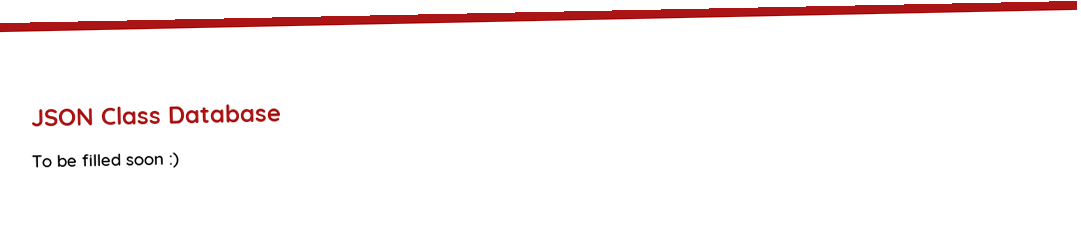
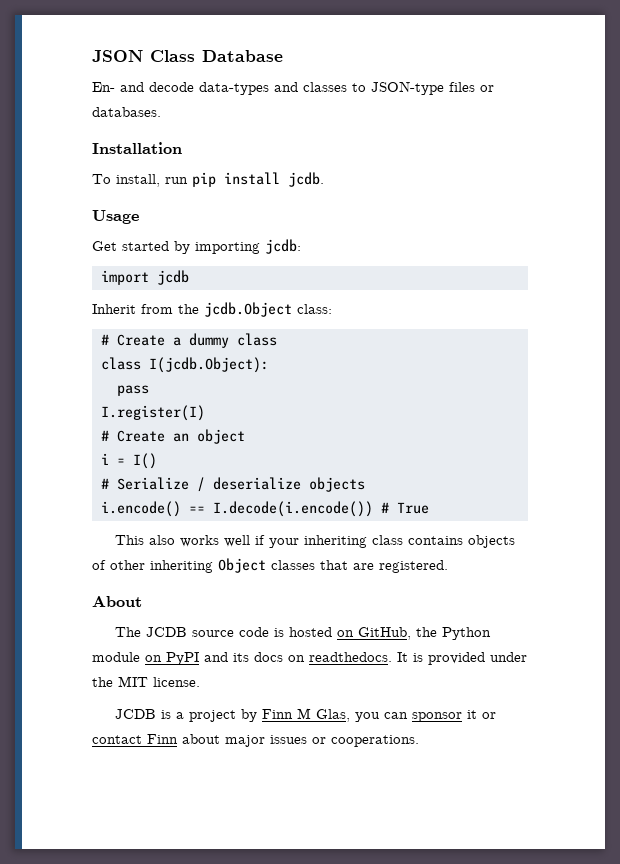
- To be filled soon :)
+ En- and decode data-types and classes to JSON-type files or databases.
+ Installation
+ To install, run pip install jcdb.
+ Usage
+ Get started by importing jcdb:
+ import jcdb
+ Inherit from the jcdb.Object class:
+ # Create a dummy class
+ class I(jcdb.Object):
+ pass
+ I.register(I)
+ # Create an object
+ i = I()
+ # Serialize / deserialize objects
+ i.encode() == I.decode(i.encode()) # True
+ This also works well if your inheriting class contains objects of other inheriting Object classes that are registered.
+ About
+ The JCDB source code is hosted on GitHub, the Python module on PyPI and its docs on readthedocs. It is provided under the MIT license.
+ JCDB is a project by Finn M Glas, you can sponsor it or contact Finn about major issues or cooperations.

